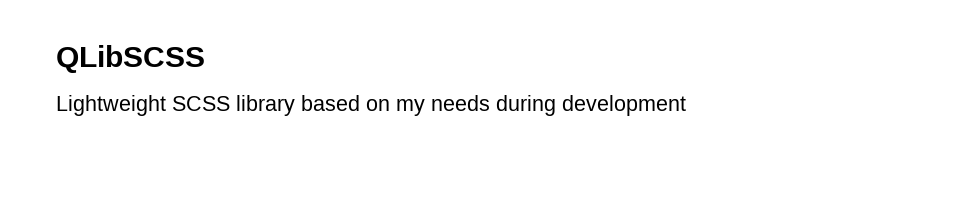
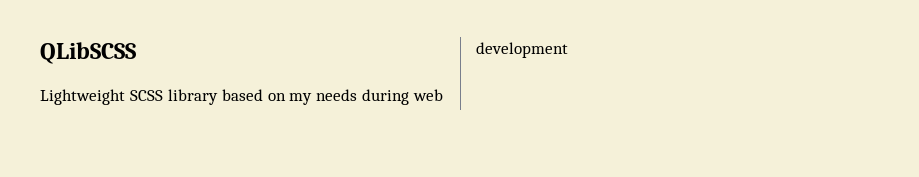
- Lightweight SCSS library based on my needs during development
+ Lightweight SCSS library based on my needs during web development

